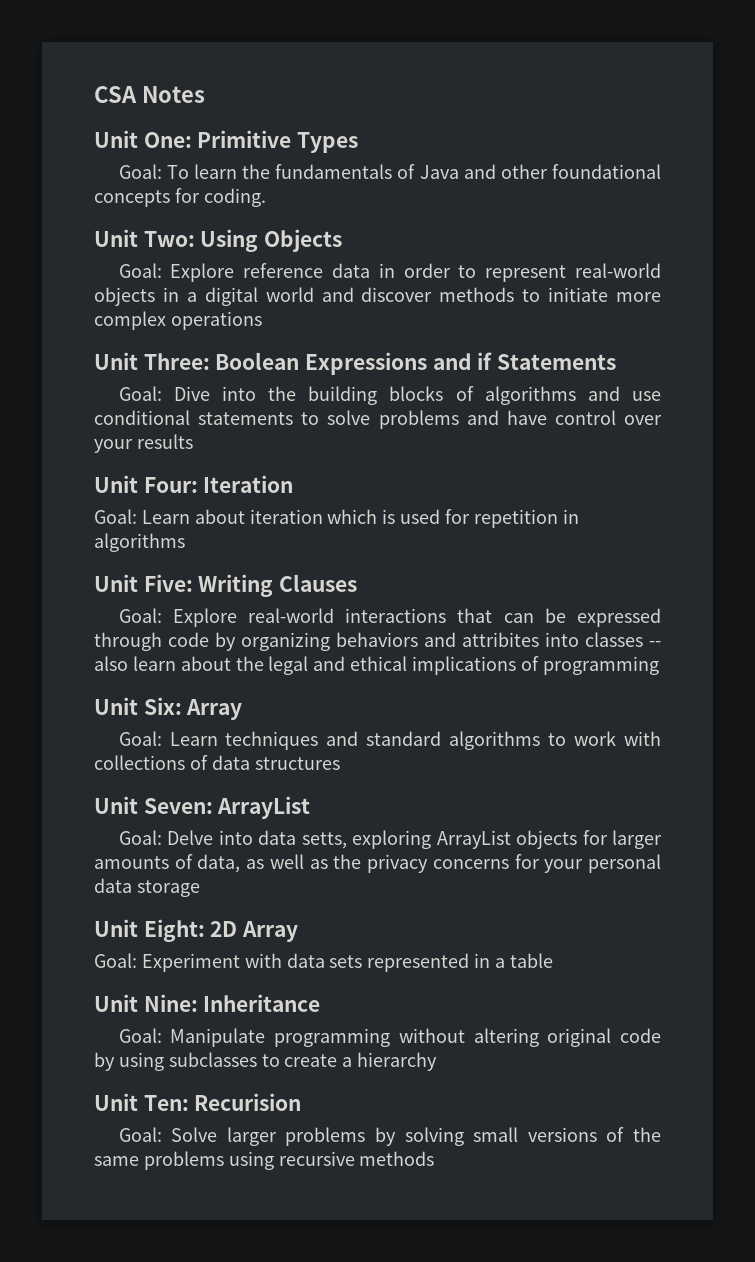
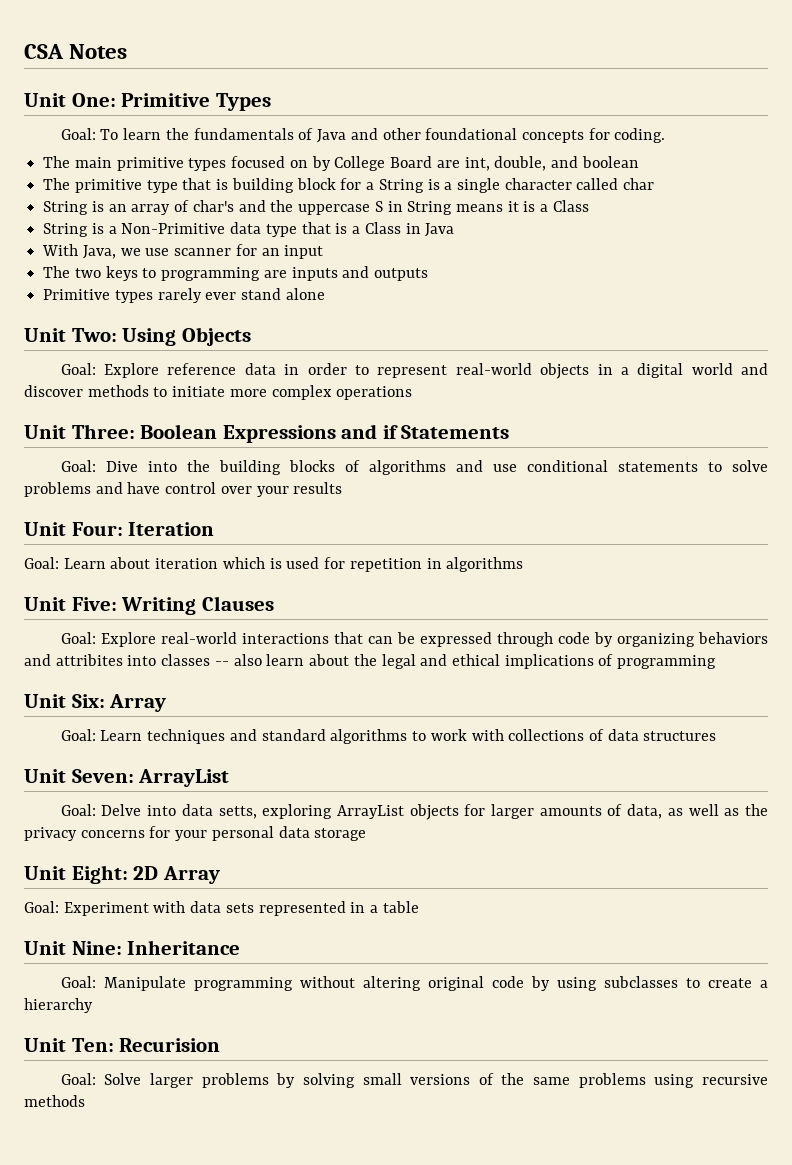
+ The main primitive types focused on by College Board are int, double, and boolean
+ The primitive type that is building block for a String is a single character called char
+ String is an array of char's and the uppercase S in String means it is a Class
+ String is a Non-Primitive data type that is a Class in Java
+ With Java, we use scanner for an input
+ The two keys to programming are inputs and outputs
+ Primitive types rarely ever stand alone

